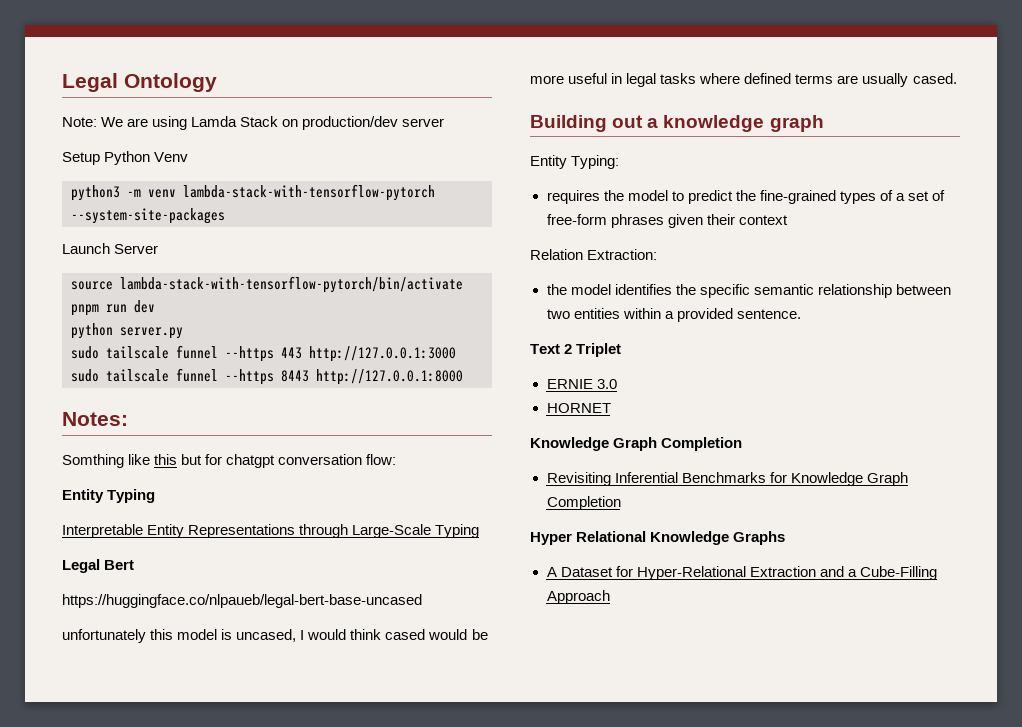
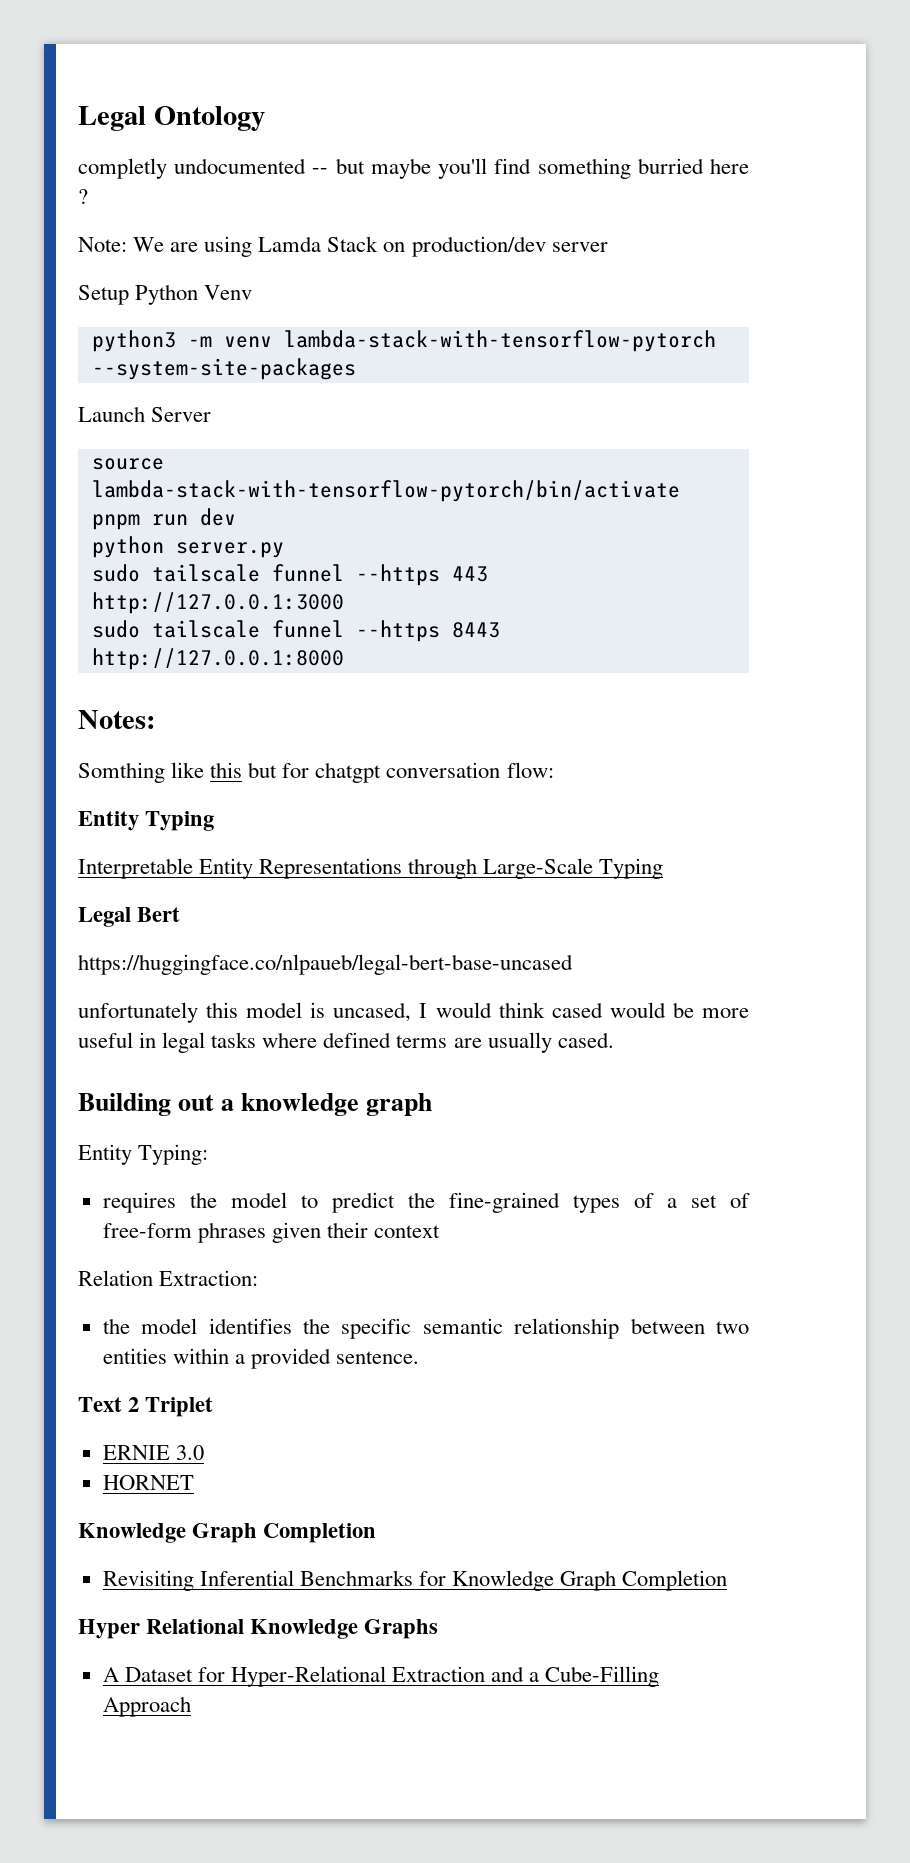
+ completly undocumented -- but maybe you'll find something burried here ?

